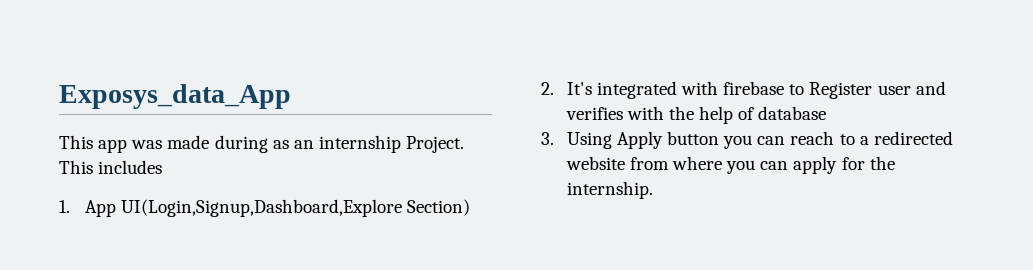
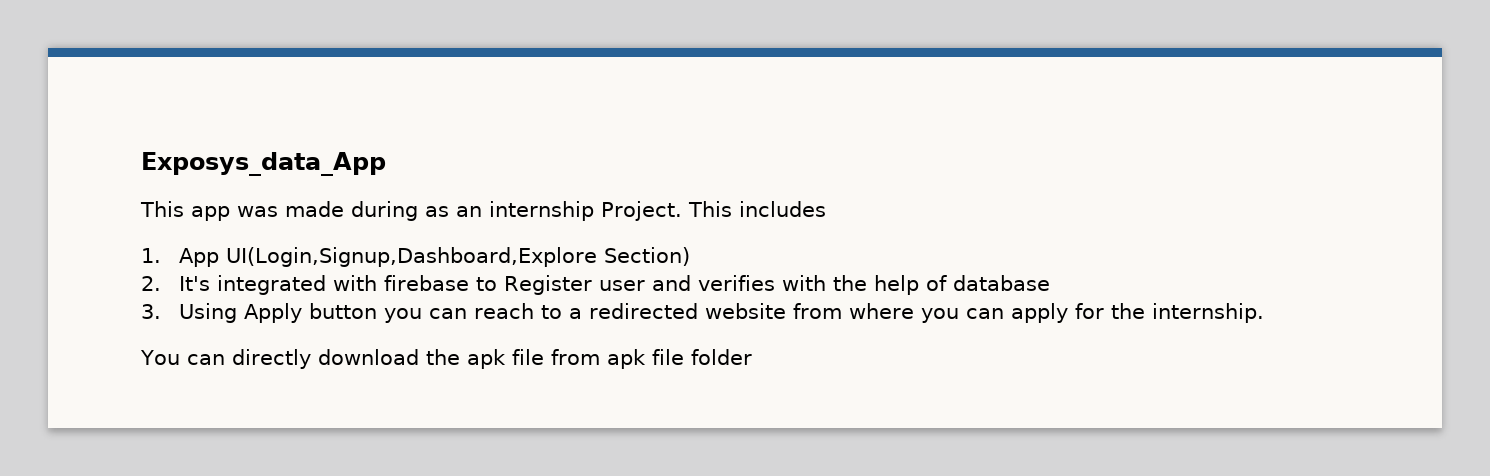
+ You can directly download the apk file from apk file folder

